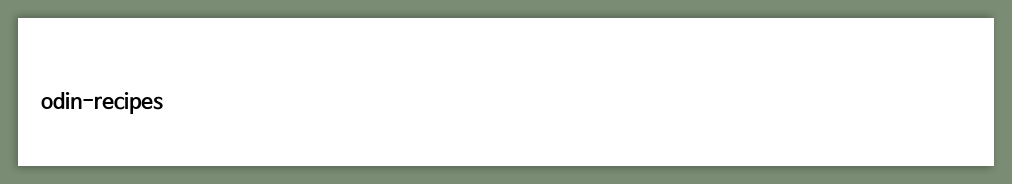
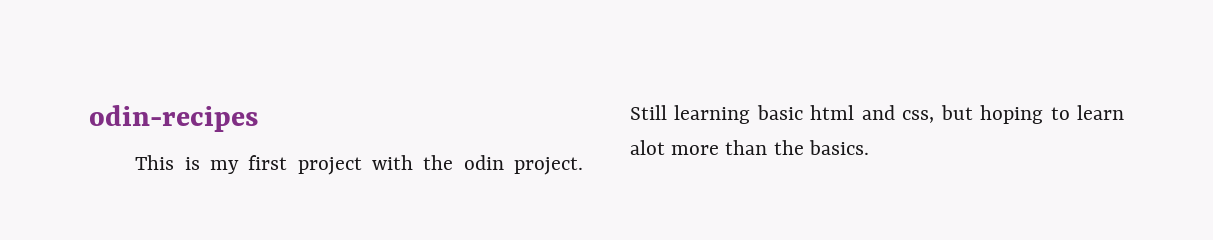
+ This is my first project with the odin project. Still learning basic html and css, but hoping to learn alot more than the basics.

